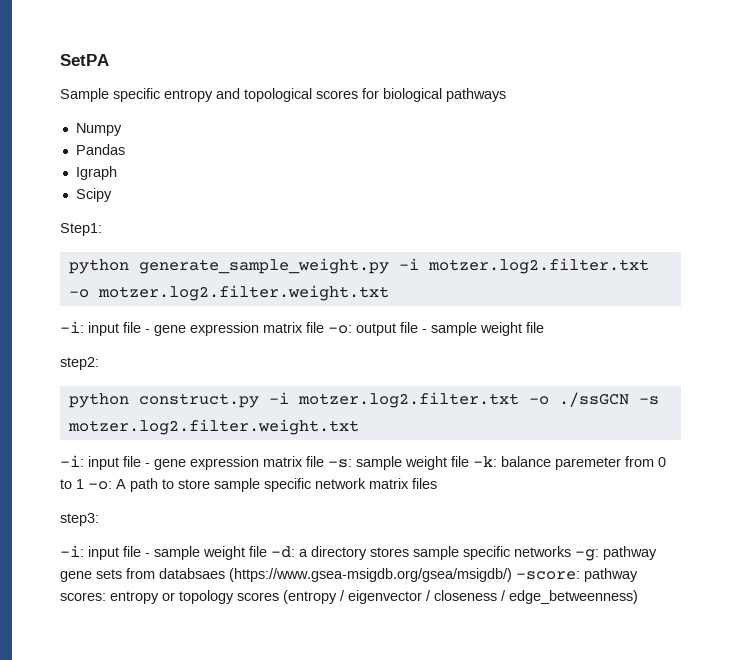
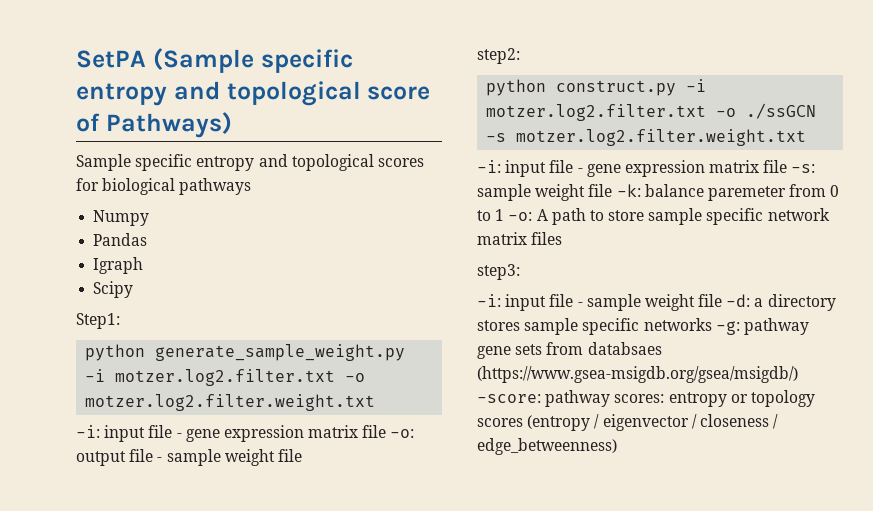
- SetPA
+ SetPA (Sample specific entropy and topological score of Pathways)

